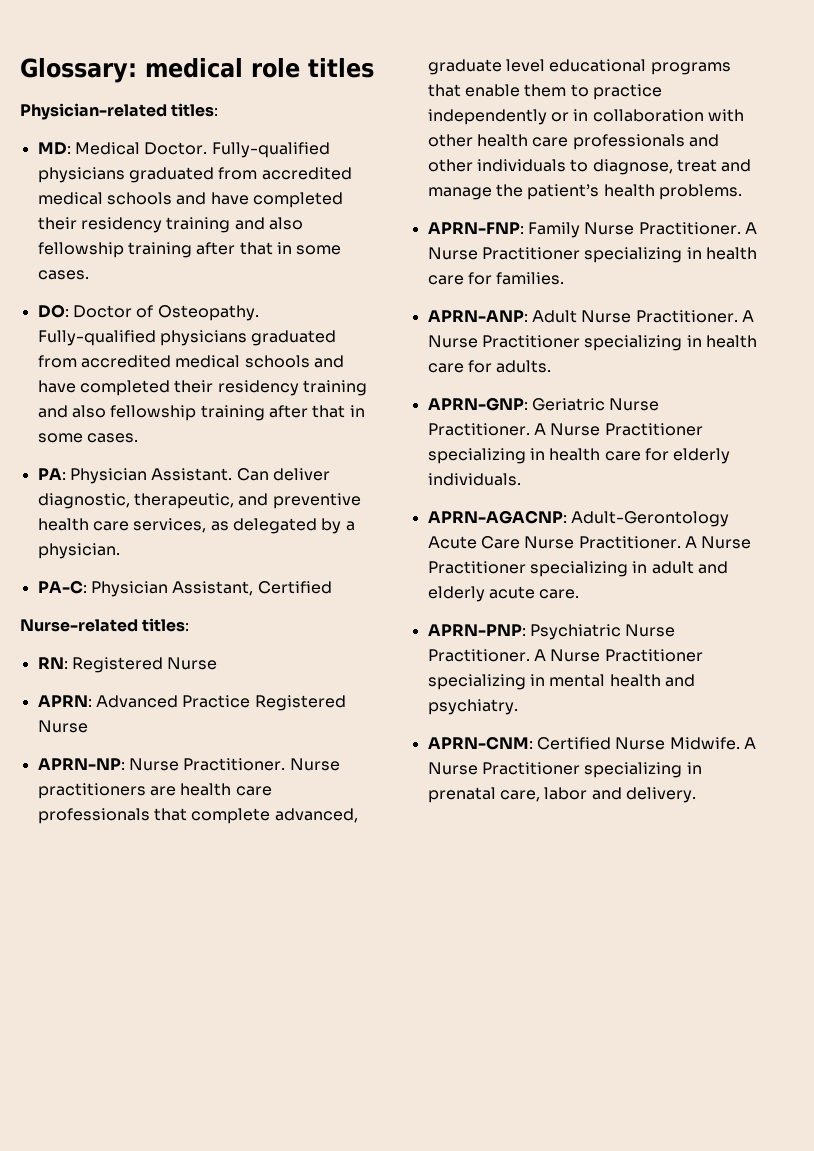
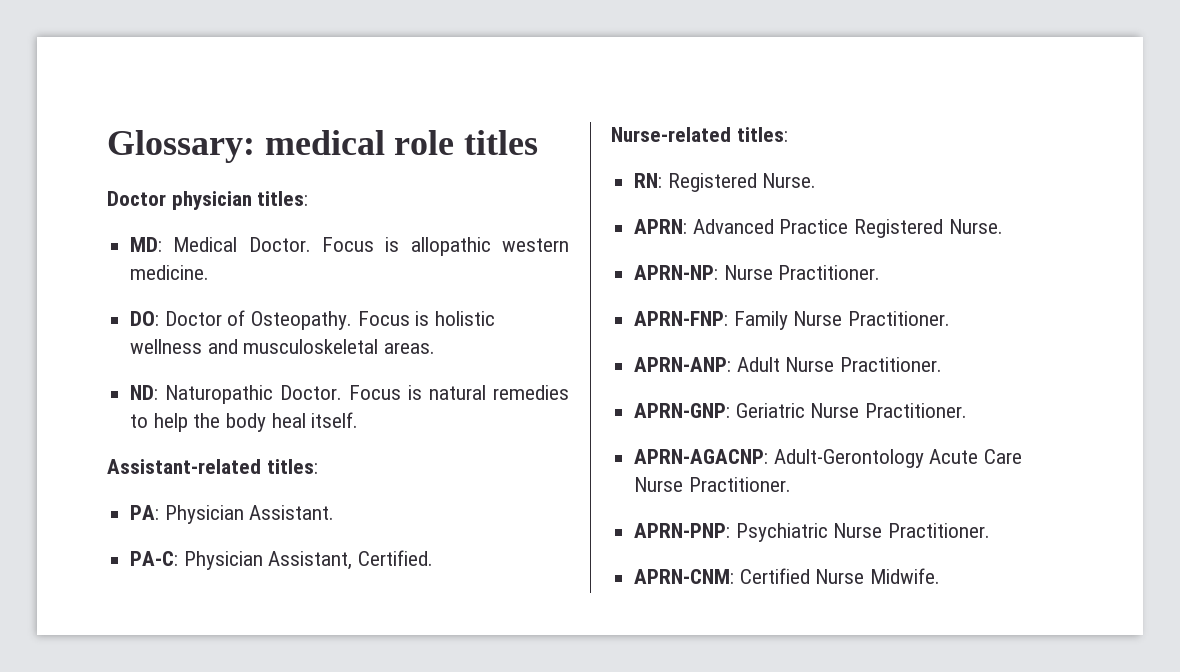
- Physician-related titles:
+ Doctor physician titles:
- MD: Medical Doctor. Fully-qualified physicians graduated from accredited medical schools and have completed their residency training and also fellowship training after that in some cases.
- DO: Doctor of Osteopathy. Fully-qualified physicians graduated from accredited medical schools and have completed their residency training and also fellowship training after that in some cases.
- PA: Physician Assistant. Can deliver diagnostic, therapeutic, and preventive health care services, as delegated by a physician.
+ MD: Medical Doctor. Focus is allopathic western medicine.
+ DO: Doctor of Osteopathy. Focus is holistic wellness and musculoskeletal areas.
+ ND: Naturopathic Doctor. Focus is natural remedies to help the body heal itself.
+ Assistant-related titles:
+ PA: Physician Assistant.
- PA-C: Physician Assistant, Certified
+ PA-C: Physician Assistant, Certified.
- RN: Registered Nurse
+ RN: Registered Nurse.
- APRN: Advanced Practice Registered Nurse
+ APRN: Advanced Practice Registered Nurse.
- APRN-NP: Nurse Practitioner. Nurse practitioners are health care professionals that complete advanced, graduate level educational programs that enable them to practice independently or in collaboration with other health care professionals and other individuals to diagnose, treat and manage the patient’s health problems.
- APRN-FNP: Family Nurse Practitioner. A Nurse Practitioner specializing in health care for families.
- APRN-ANP: Adult Nurse Practitioner. A Nurse Practitioner specializing in health care for adults.
- APRN-GNP: Geriatric Nurse Practitioner. A Nurse Practitioner specializing in health care for elderly individuals.
+ APRN-NP: Nurse Practitioner.
+ APRN-FNP: Family Nurse Practitioner.
+ APRN-ANP: Adult Nurse Practitioner.
+ APRN-GNP: Geriatric Nurse Practitioner.
- APRN-AGACNP: Adult-Gerontology Acute Care Nurse Practitioner. A Nurse Practitioner specializing in adult and elderly acute care.
- APRN-PNP: Psychiatric Nurse Practitioner. A Nurse Practitioner specializing in mental health and psychiatry.
- APRN-CNM: Certified Nurse Midwife. A Nurse Practitioner specializing in prenatal care, labor and delivery.
+ APRN-AGACNP: Adult-Gerontology Acute Care Nurse Practitioner.
+ APRN-PNP: Psychiatric Nurse Practitioner.
+ APRN-CNM: Certified Nurse Midwife.

